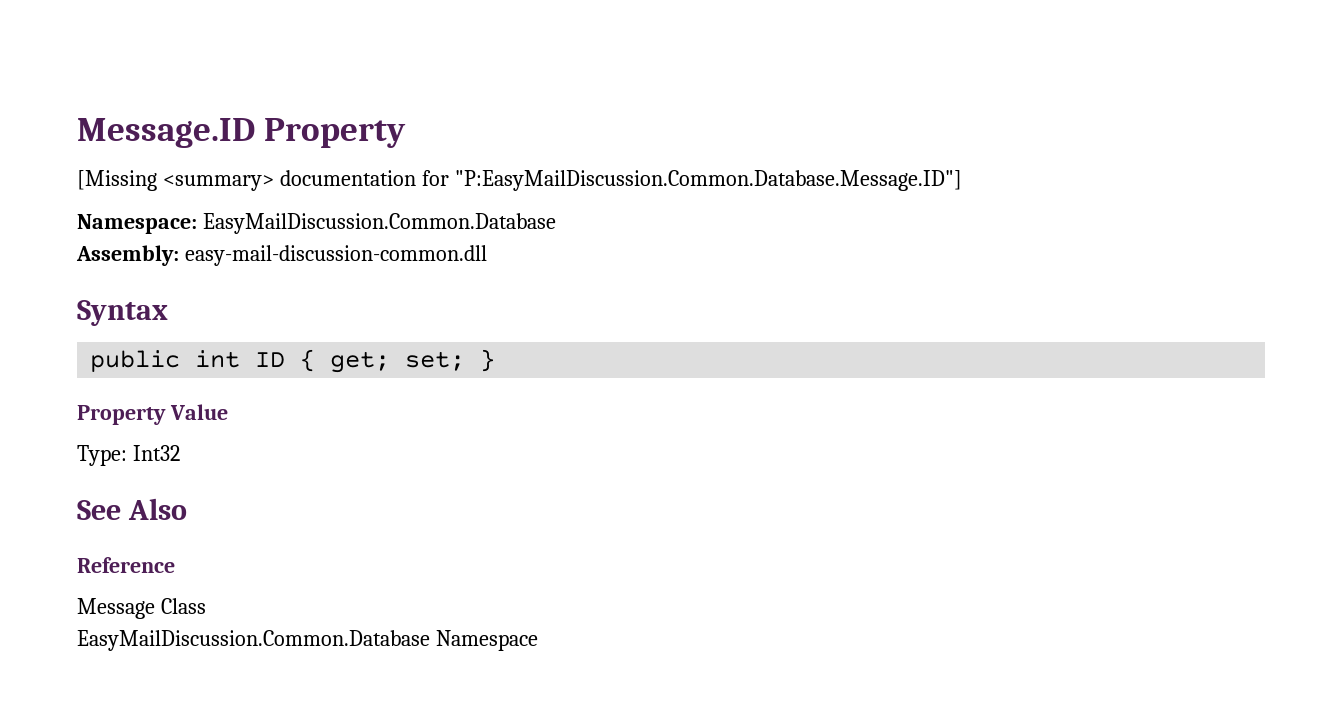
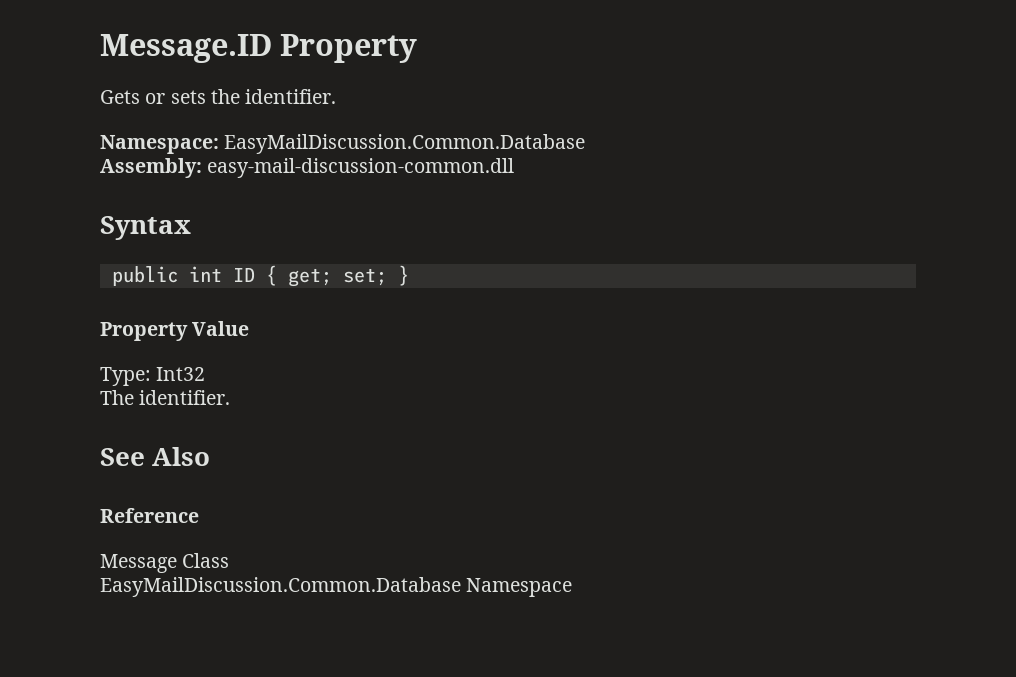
- [Missing <summary> documentation for "P:EasyMailDiscussion.Common.Database.Message.ID"]
+ Gets or sets the identifier.
+ The identifier.

